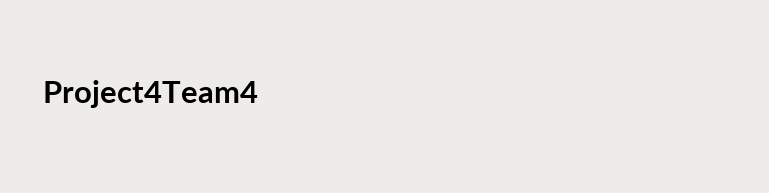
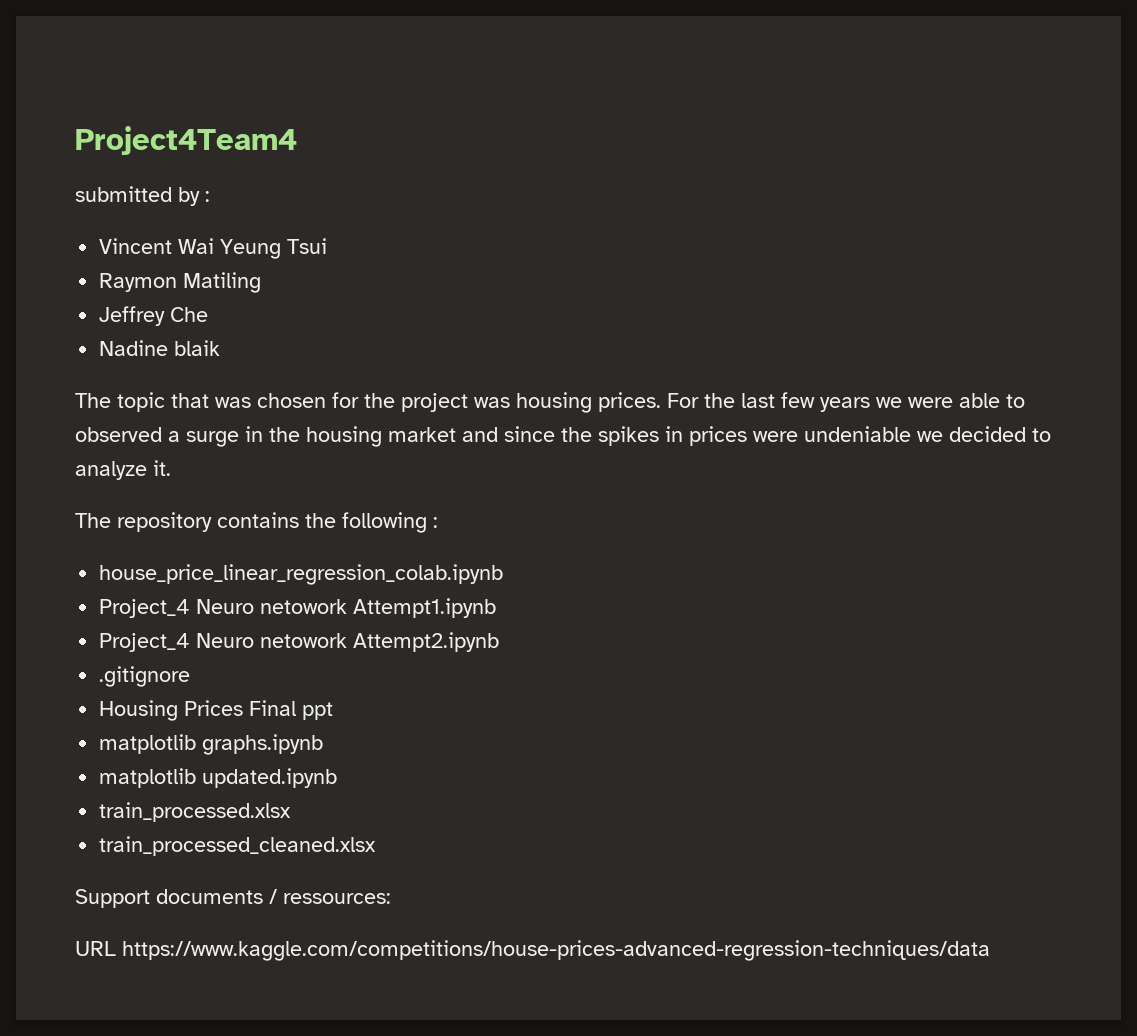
+ submitted by :
+ Vincent Wai Yeung Tsui
+ Raymon Matiling
+ Jeffrey Che
+ Nadine blaik
+ The topic that was chosen for the project was housing prices. For the last few years we were able to observed a surge in the housing market and since the spikes in prices were undeniable we decided to analyze it.
+ The repository contains the following :
+ house_price_linear_regression_colab.ipynb
+ Project_4 Neuro netowork Attempt1.ipynb
+ Project_4 Neuro netowork Attempt2.ipynb
+ .gitignore
+ Housing Prices Final ppt
+ matplotlib graphs.ipynb
+ matplotlib updated.ipynb
+ train_processed.xlsx
+ train_processed_cleaned.xlsx
+ Support documents / ressources:
+ URL https://www.kaggle.com/competitions/house-prices-advanced-regression-techniques/data

